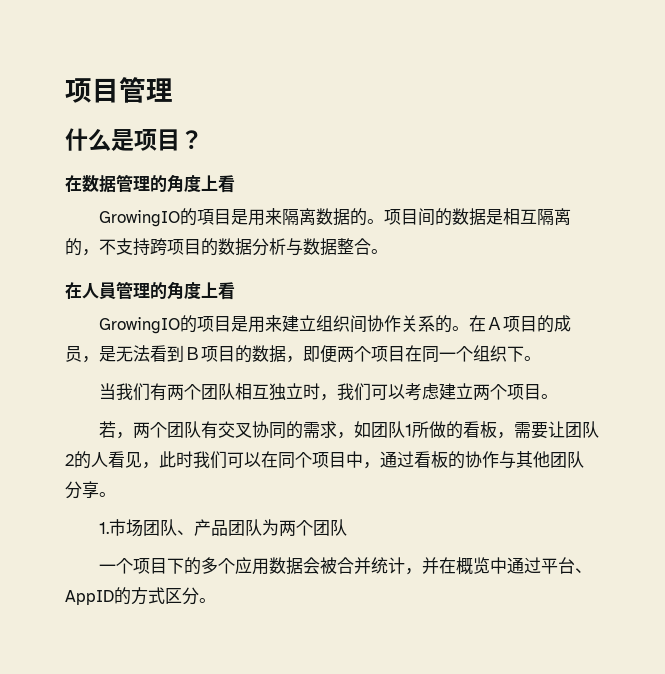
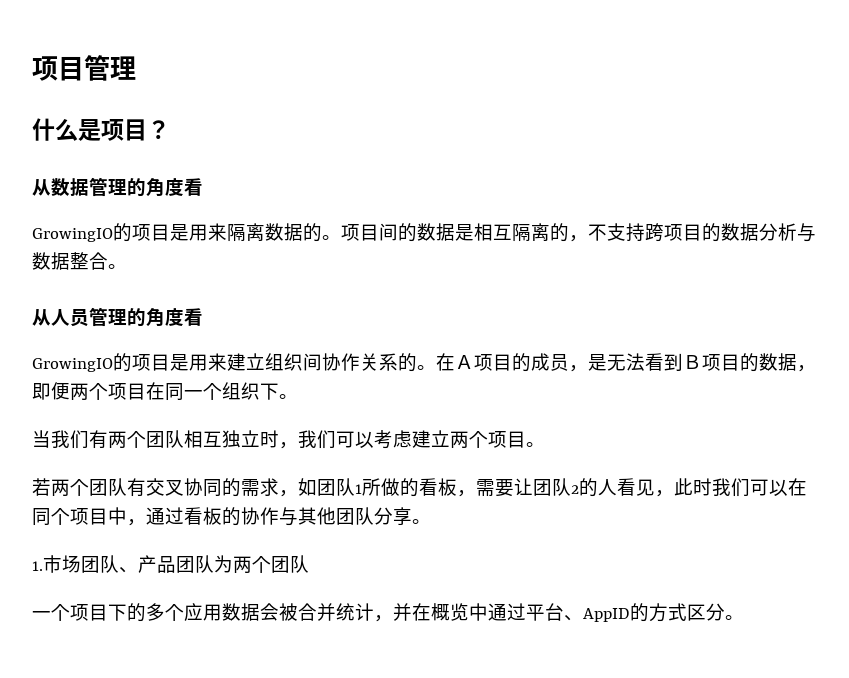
- 在数据管理的角度上看
- GrowingIO的項目是用来隔离数据的。
+ 从数据管理的角度看
+ GrowingIO的项目是用来隔离数据的。
- 在人員管理的角度上看
+ 从人员管理的角度看
- 若，两个团队有交叉协同的需求，如团队1所做的看板，需要让团队2的人看见，此时我们可以在同个项目中，通过看板的协作与其他团队分享。
+ 若两个团队有交叉协同的需求，如团队1所做的看板，需要让团队2的人看见，此时我们可以在同个项目中，通过看板的协作与其他团队分享。

